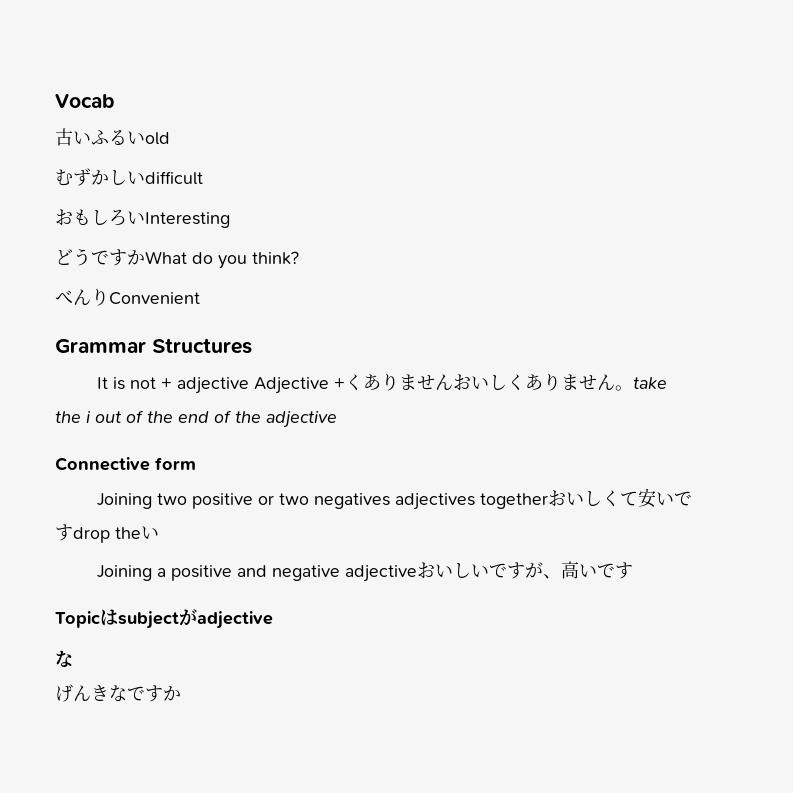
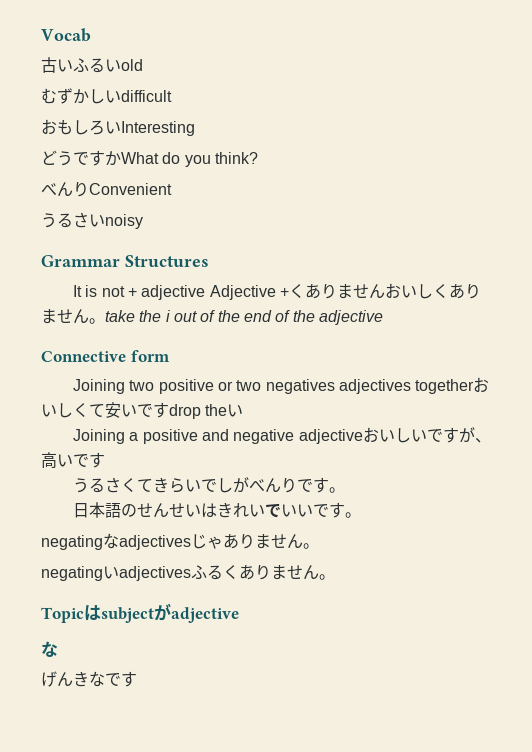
+ うるさいnoisy
+ うるさくてきらいでしがべんりです。
+ 日本語のせんせいはきれいでいいです。
+ negatingなadjectivesじゃありません。
+ negatingいadjectivesふるくありません。
- げんきなですか
+ げんきなです

